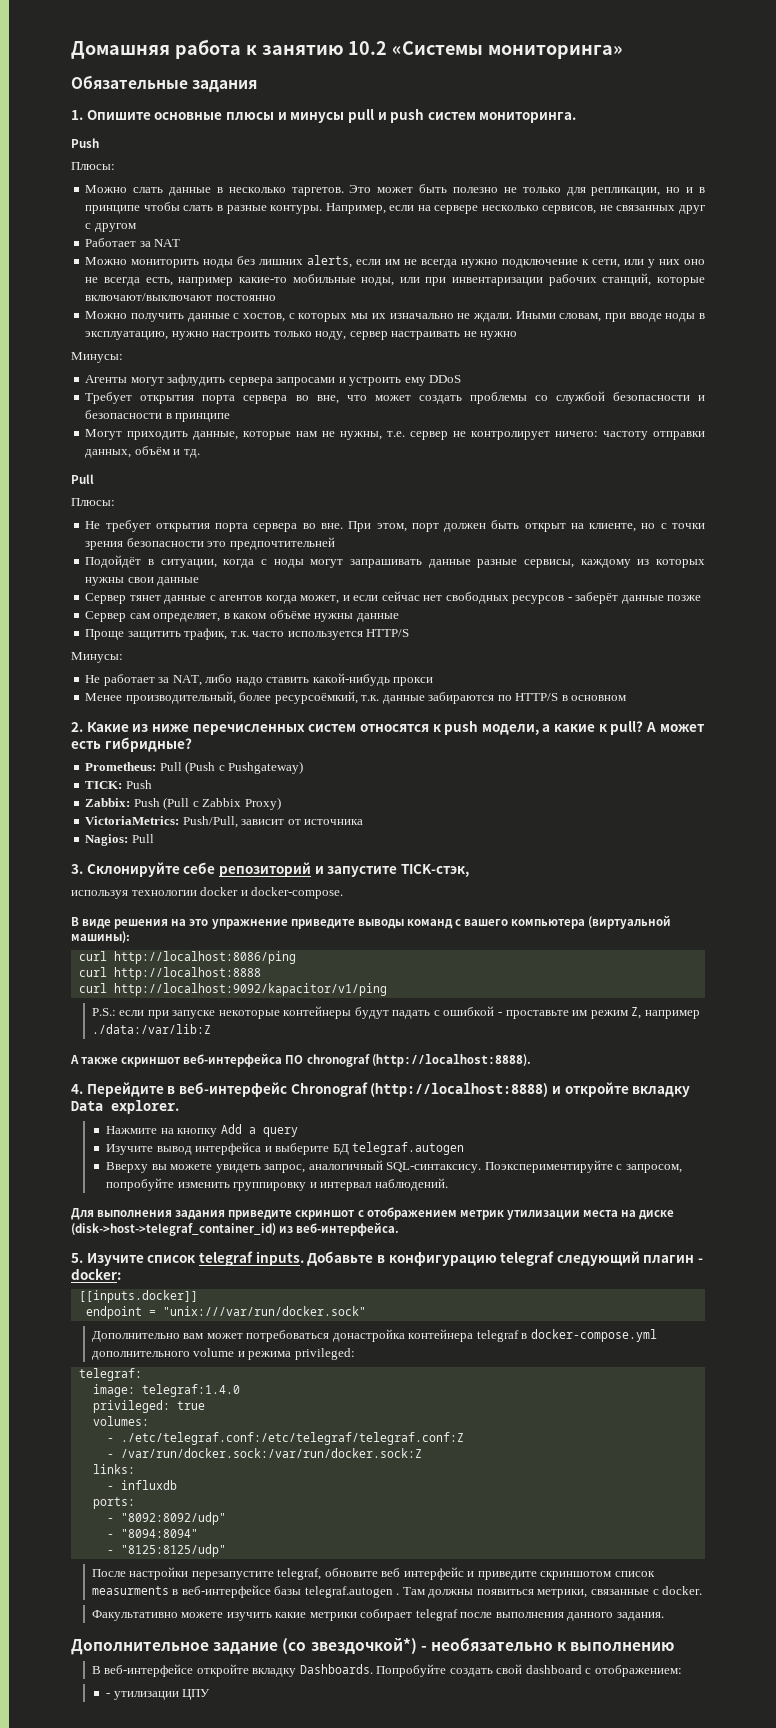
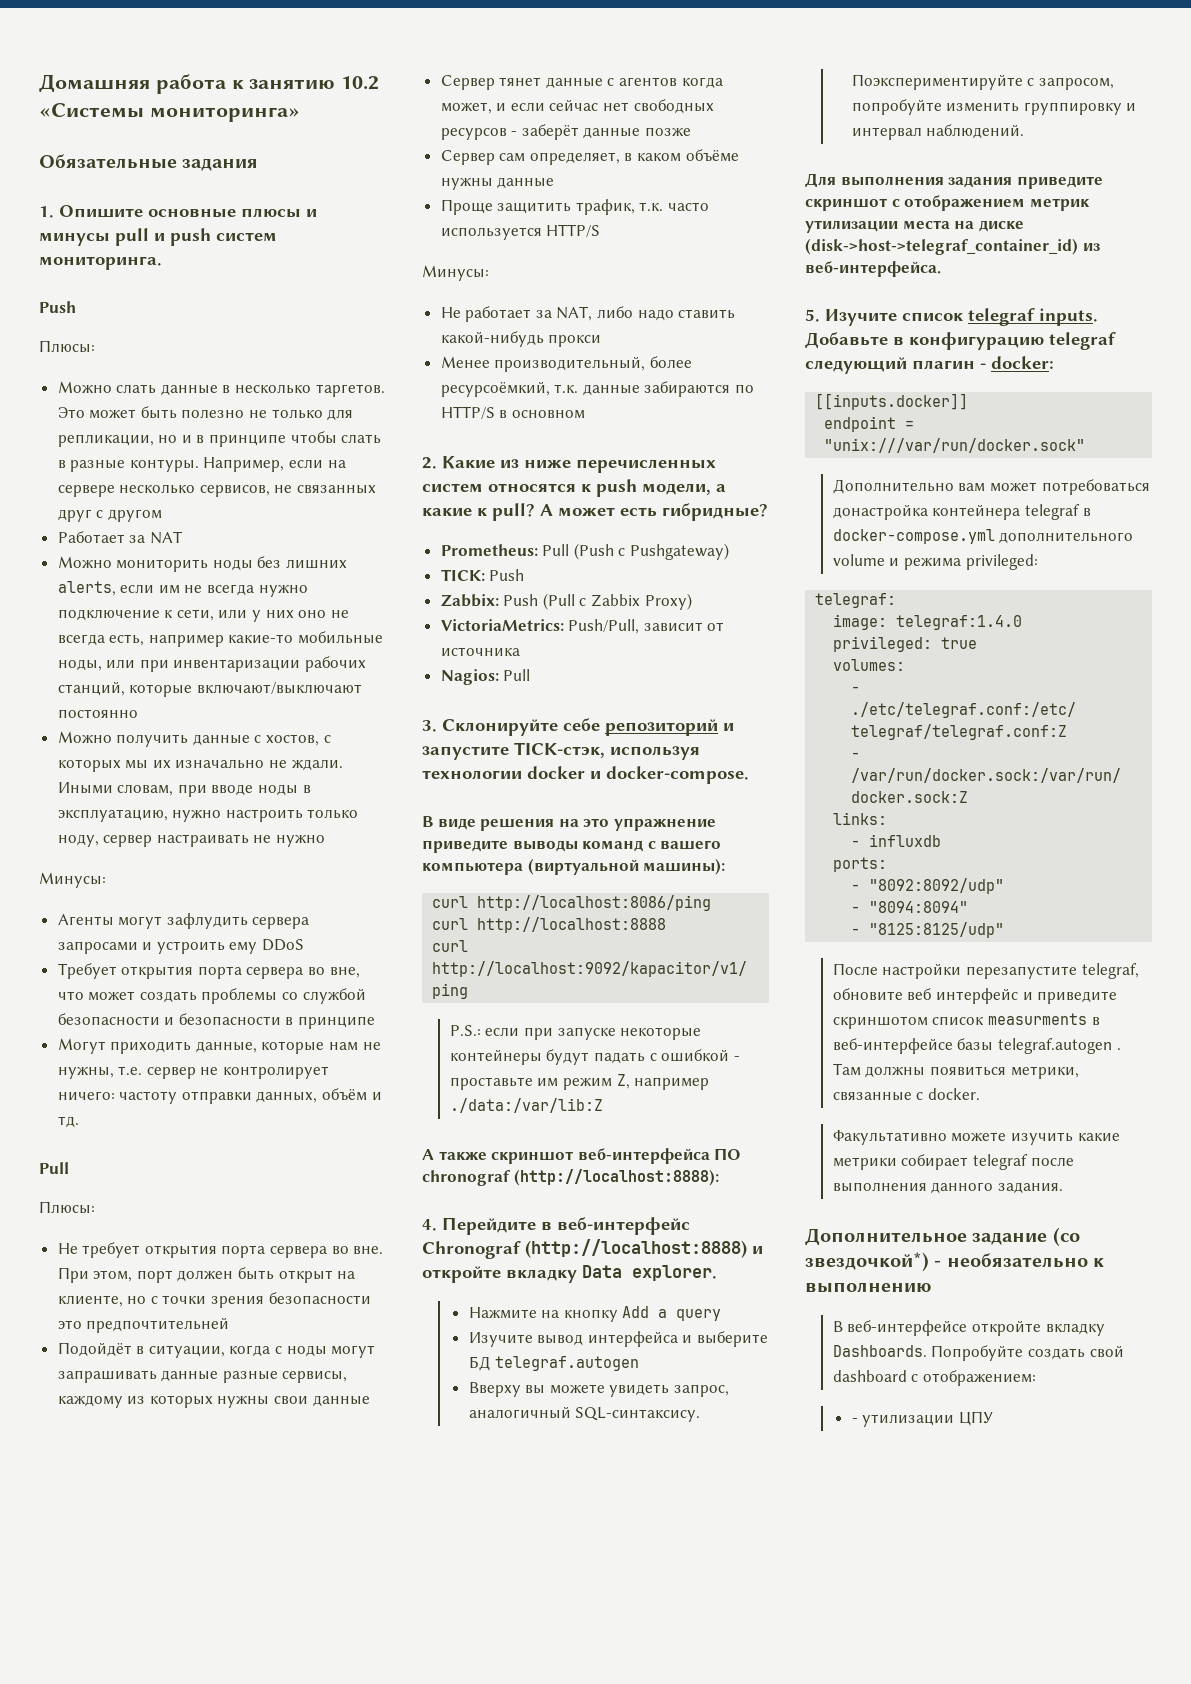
- 3. Склонируйте себе репозиторий и запустите TICK-стэк,
- используя технологии docker и docker-compose.
+ 3. Склонируйте себе репозиторий и запустите TICK-стэк, используя технологии docker и docker-compose.
- А также скриншот веб-интерфейса ПО chronograf (http://localhost:8888).
+ А также скриншот веб-интерфейса ПО chronograf (http://localhost:8888):

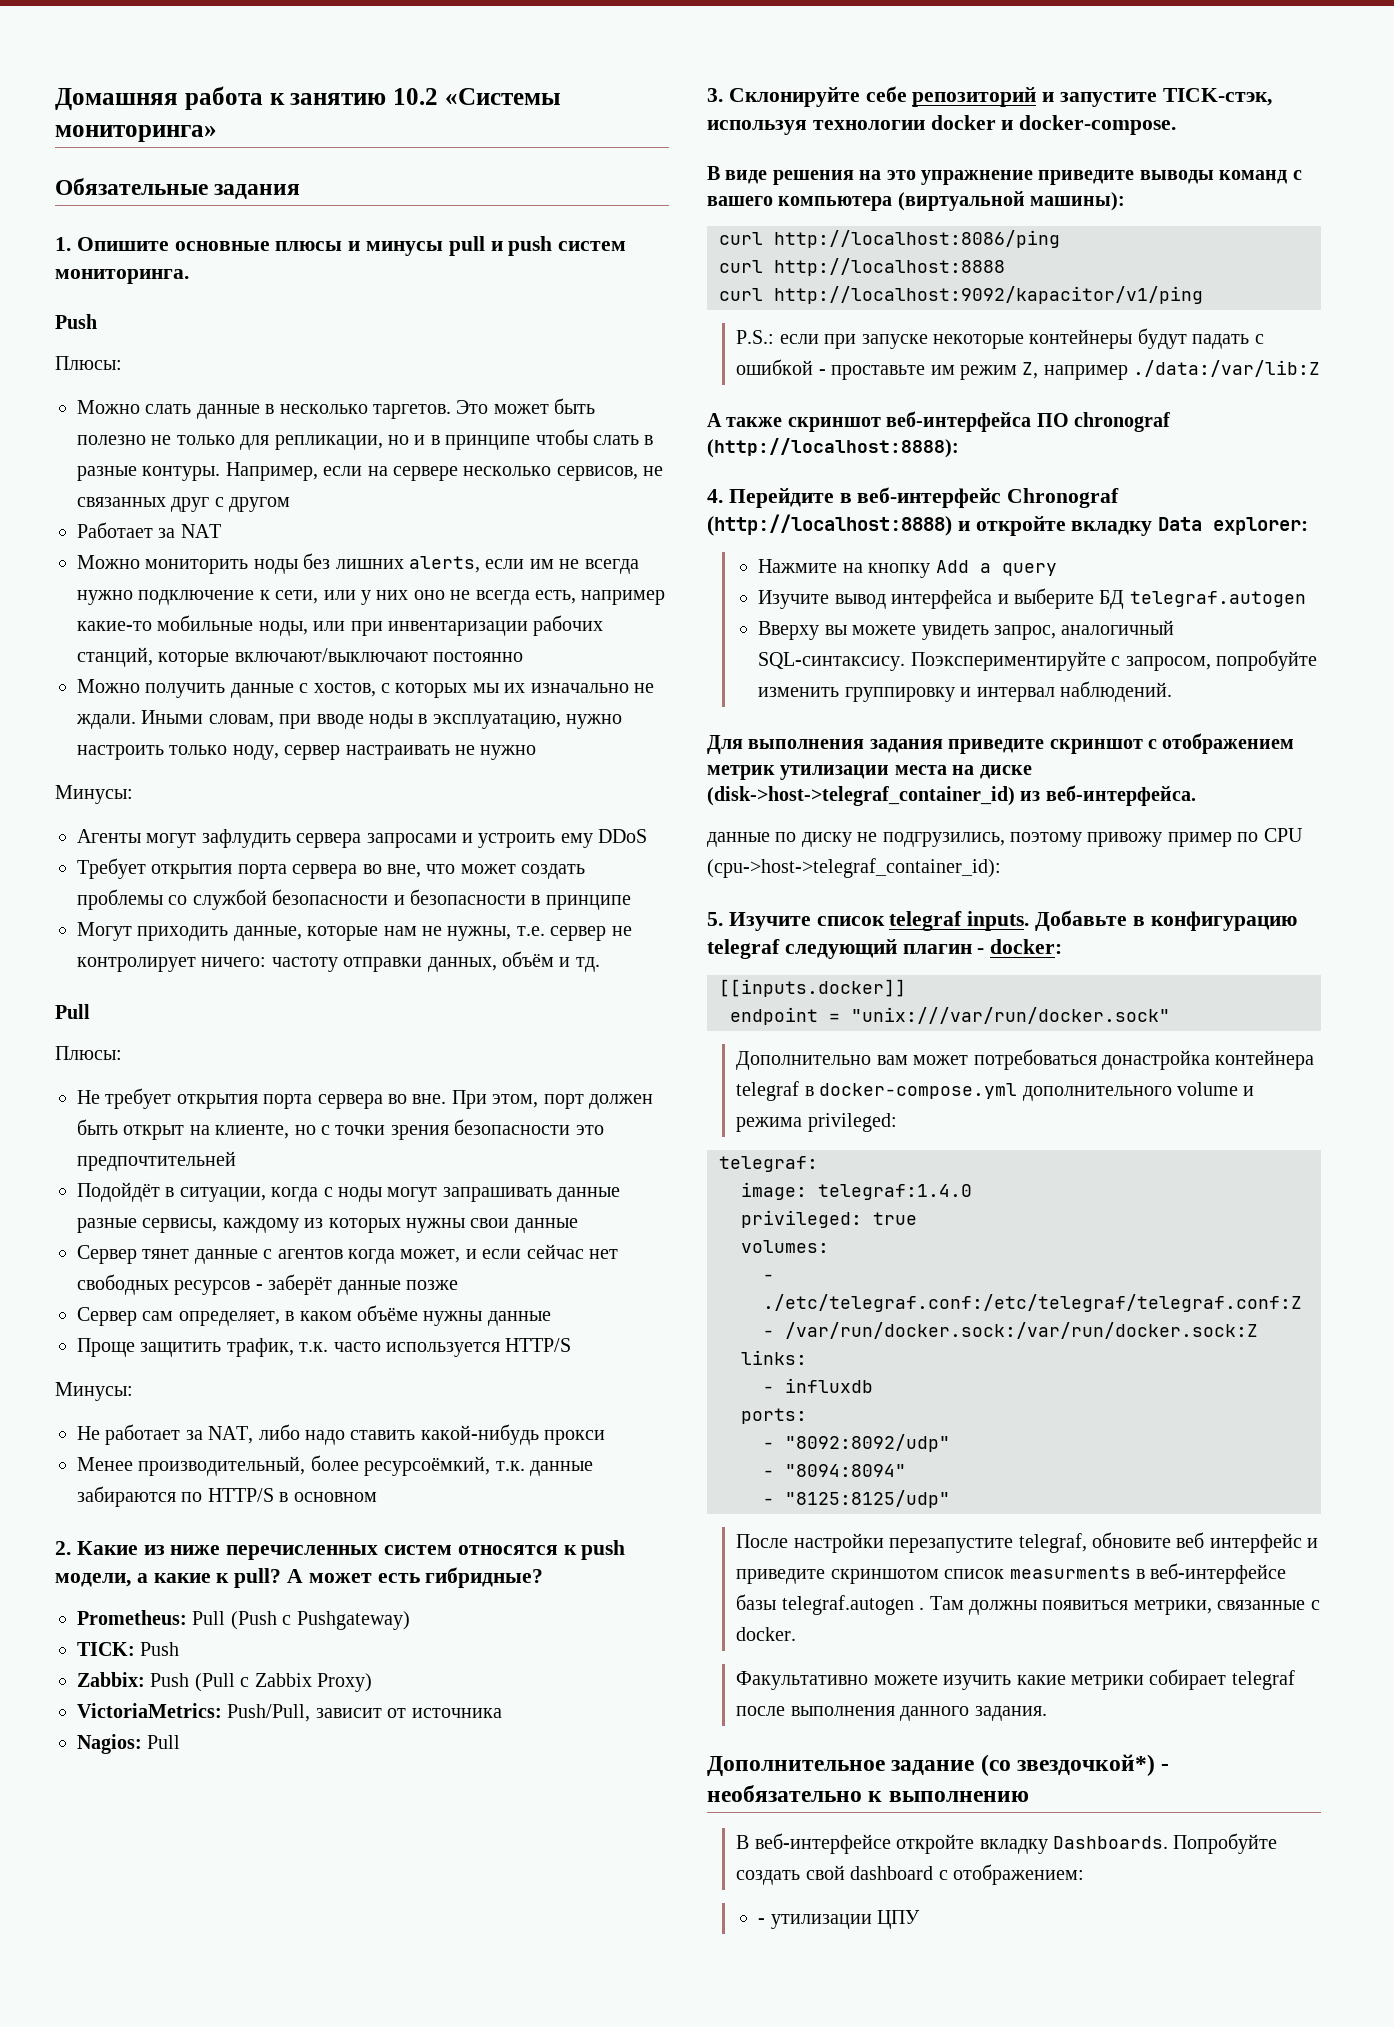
- 4. Перейдите в веб-интерфейс Chronograf (http://localhost:8888) и откройте вкладку Data explorer.
+ 4. Перейдите в веб-интерфейс Chronograf (http://localhost:8888) и откройте вкладку Data explorer:
+ данные по диску не подгрузились, поэтому привожу пример по CPU (cpu->host->telegraf_container_id):

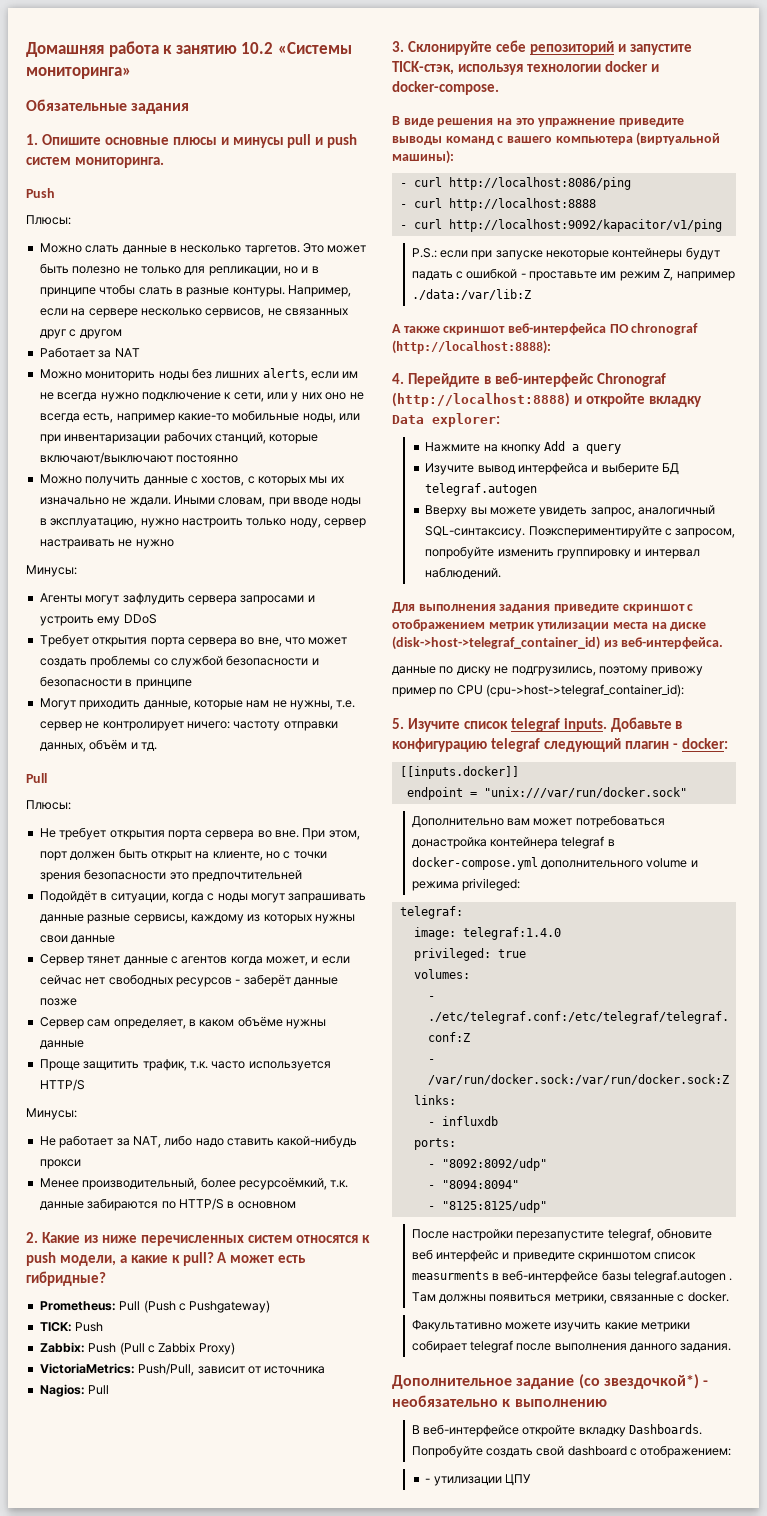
- curl http://localhost:8086/ping
+ - curl http://localhost:8086/ping
- curl http://localhost:8888
+ - curl http://localhost:8888
- curl http://localhost:9092/kapacitor/v1/ping
+ - curl http://localhost:9092/kapacitor/v1/ping

